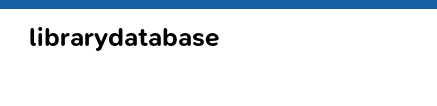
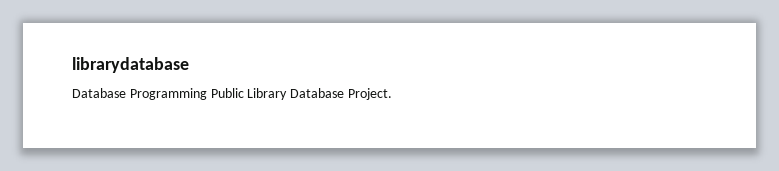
+ Database Programming Public Library Database Project.

